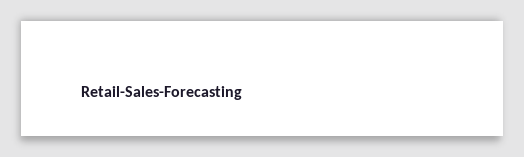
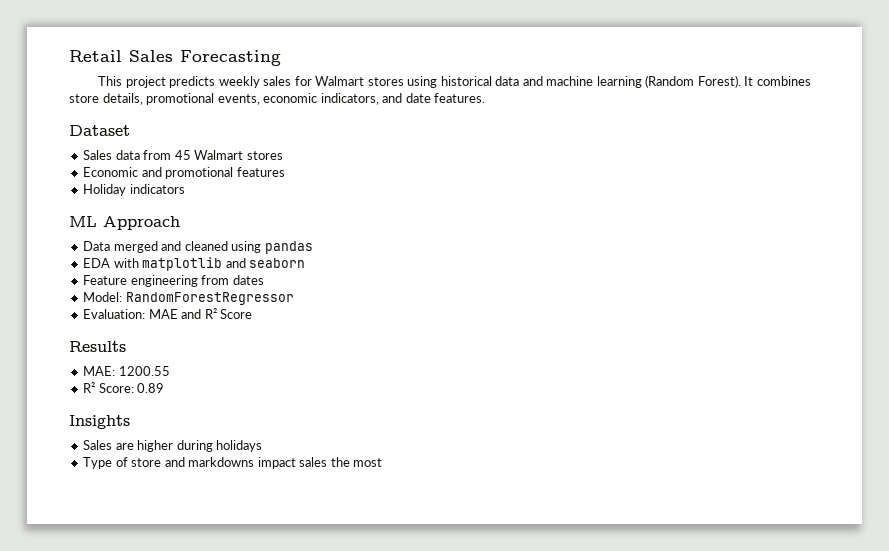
- Retail-Sales-Forecasting
+ Retail Sales Forecasting
+ This project predicts weekly sales for Walmart stores using historical data and machine learning (Random Forest). It combines store details, promotional events, economic indicators, and date features.
+ Dataset
+ Sales data from 45 Walmart stores
+ Economic and promotional features
+ Holiday indicators
+ ML Approach
+ Data merged and cleaned using pandas
+ EDA with matplotlib and seaborn
+ Feature engineering from dates
+ Model: RandomForestRegressor
+ Evaluation: MAE and R² Score
+ Results
+ MAE: 1200.55
+ R² Score: 0.89
+ Insights
+ Sales are higher during holidays
+ Type of store and markdowns impact sales the most

